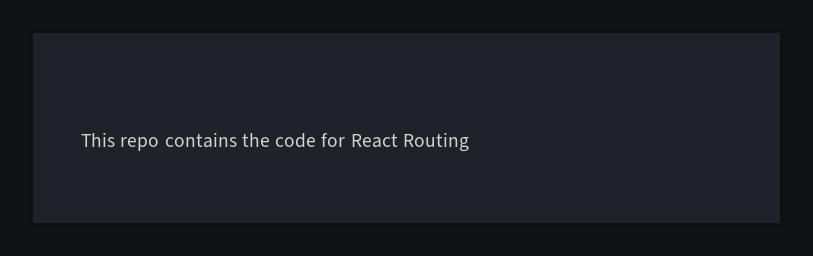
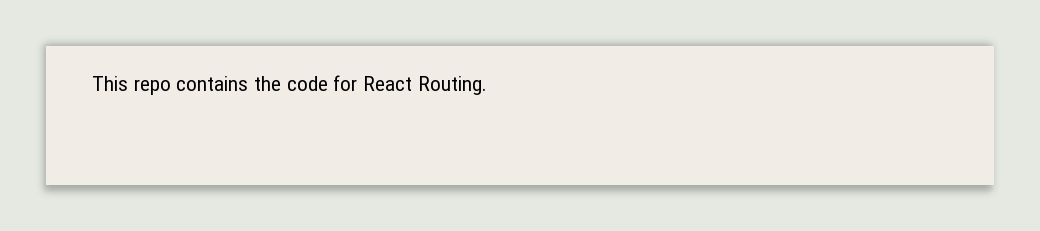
- This repo contains the code for React Routing
+ This repo contains the code for React Routing.

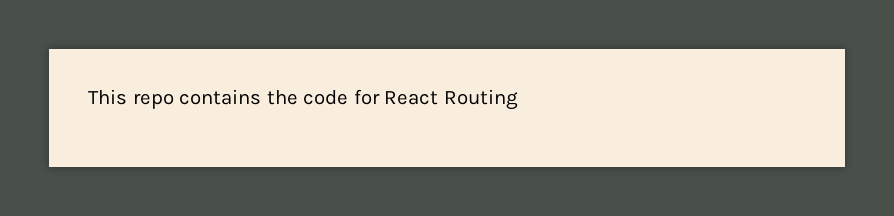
- This repo contains the code for React Routing.
+ This repo contains the code for React Routing

